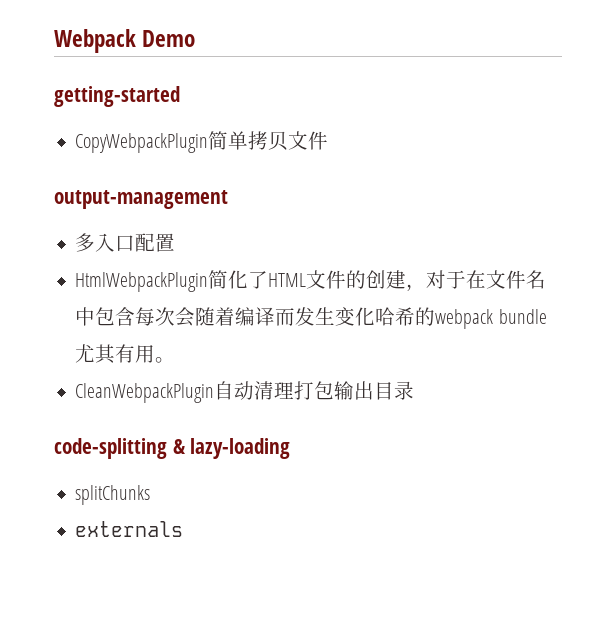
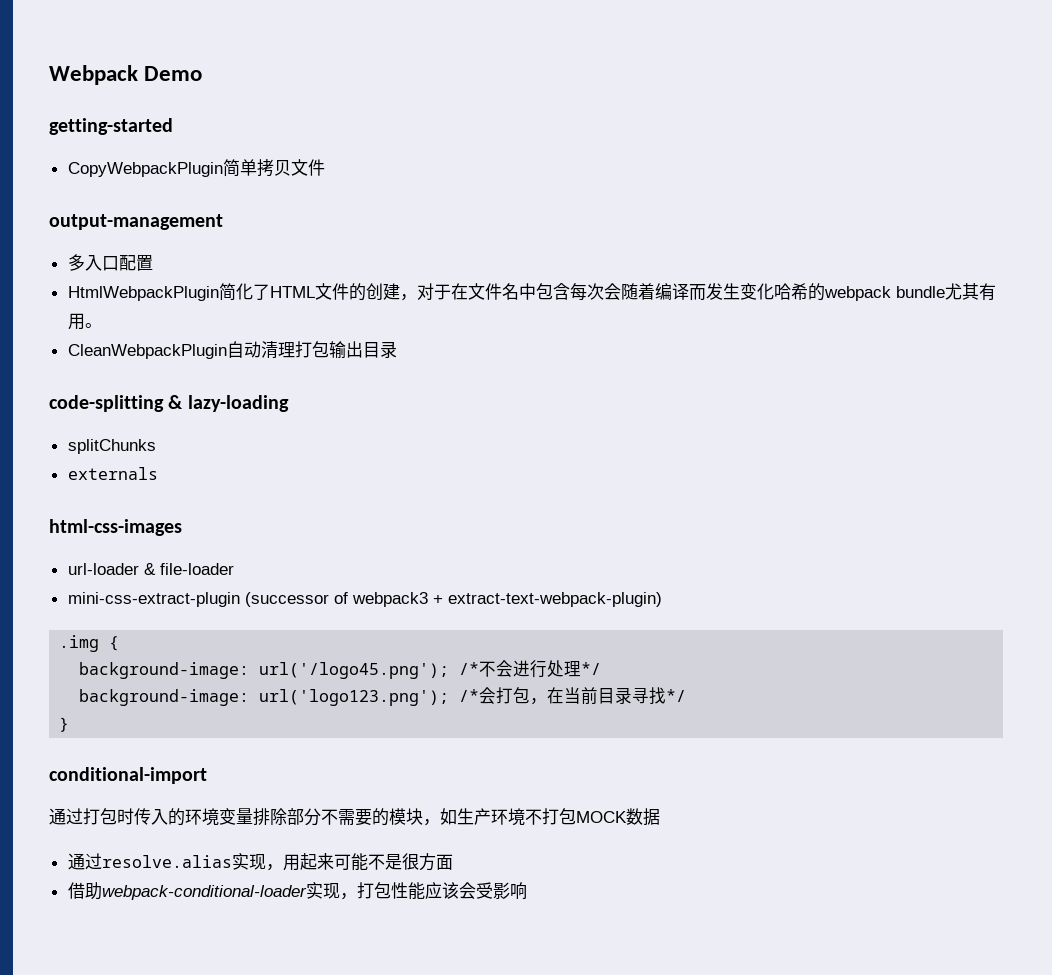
+ html-css-images
+ url-loader & file-loader
+ mini-css-extract-plugin (successor of webpack3 + extract-text-webpack-plugin)
+ .img {
+ background-image: url('/logo45.png'); /*不会进行处理*/
+ background-image: url('logo123.png'); /*会打包，在当前目录寻找*/
+ }
+ conditional-import
+ 通过打包时传入的环境变量排除部分不需要的模块，如生产环境不打包MOCK数据
+ 通过resolve.alias实现，用起来可能不是很方面
+ 借助webpack-conditional-loader实现，打包性能应该会受影响

